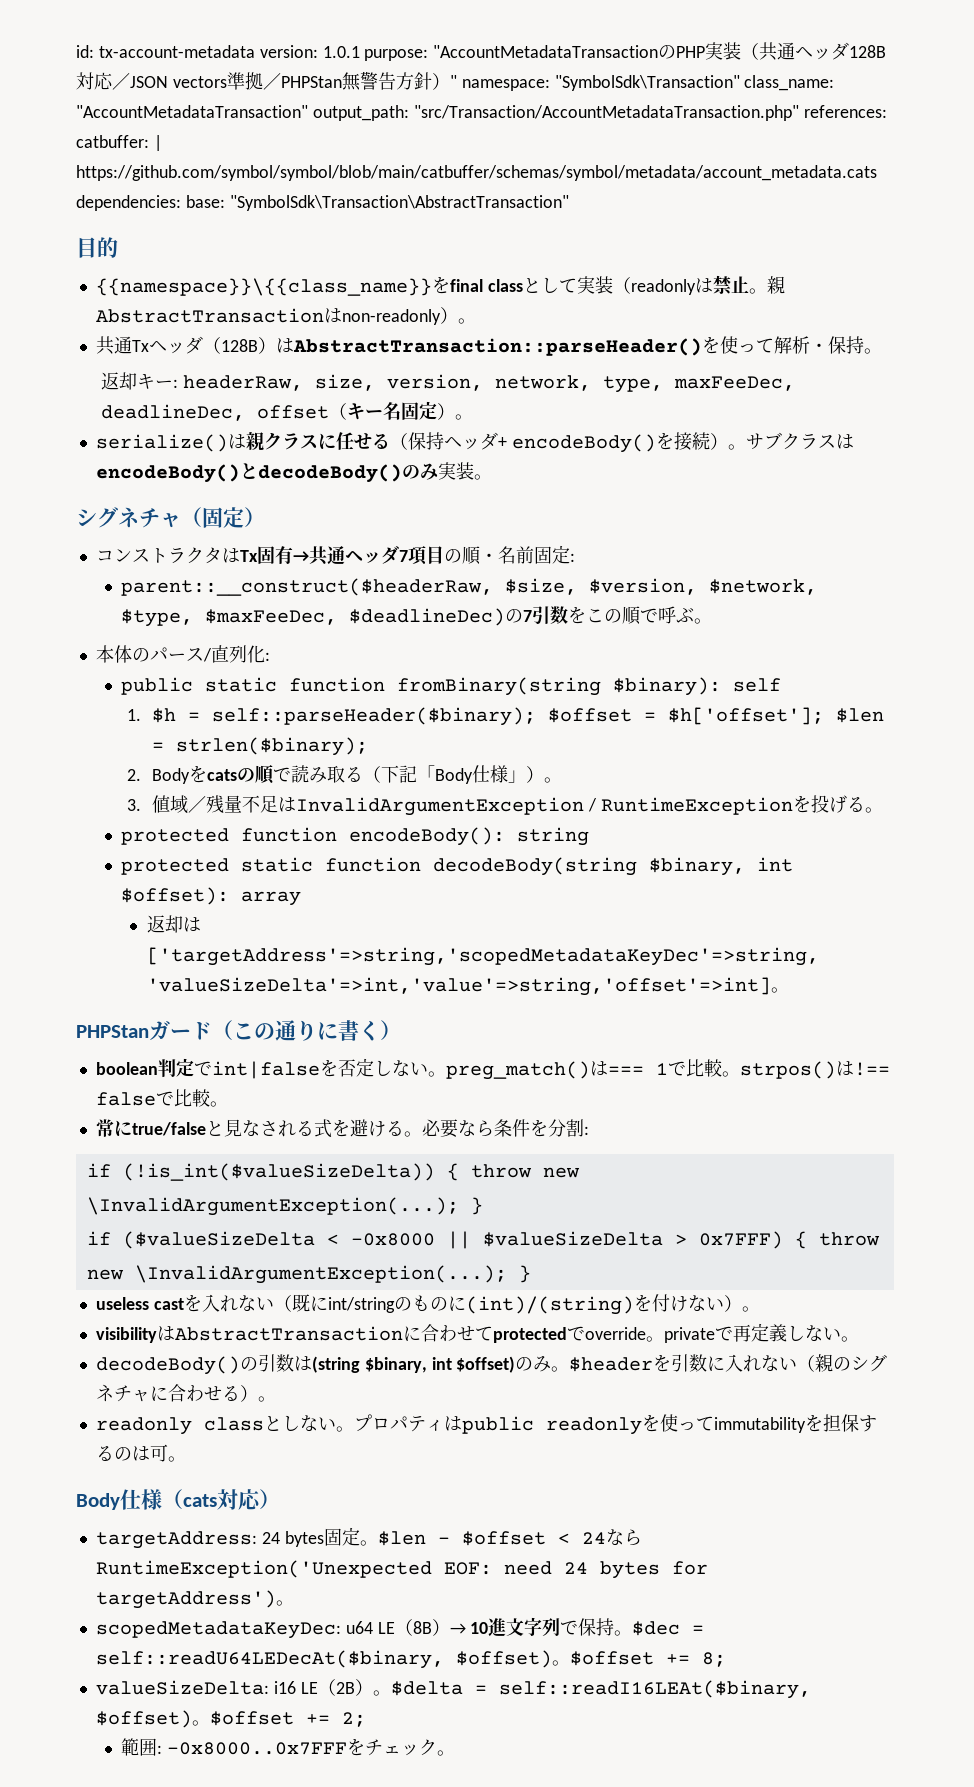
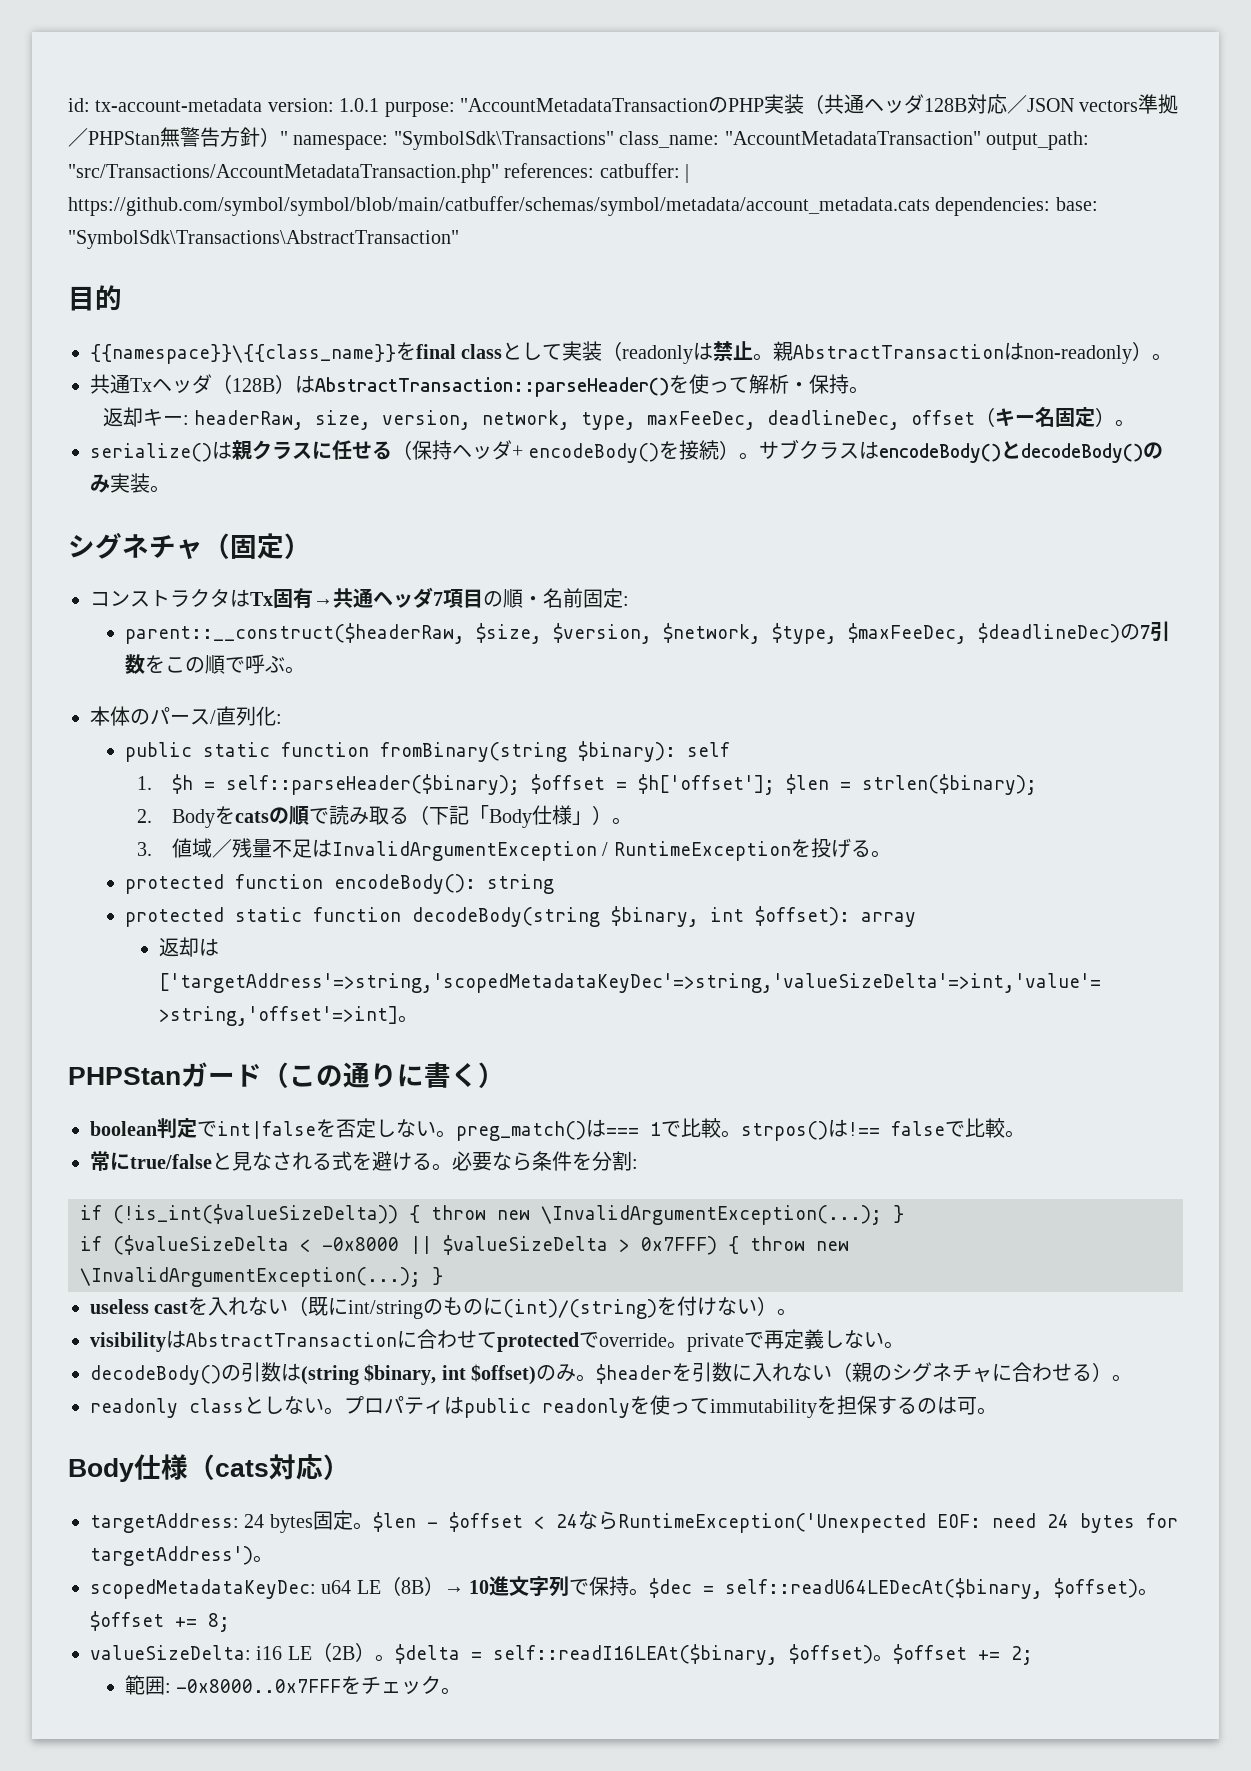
- id: tx-account-metadata version: 1.0.1 purpose: "AccountMetadataTransactionのPHP実装（共通ヘッダ128B対応／JSON vectors準拠／PHPStan無警告方針）" namespace: "SymbolSdk\Transaction" class_name: "AccountMetadataTransaction" output_path: "src/Transaction/AccountMetadataTransaction.php" references: catbuffer: | https://github.com/symbol/symbol/blob/main/catbuffer/schemas/symbol/metadata/account_metadata.cats dependencies: base: "SymbolSdk\Transaction\AbstractTransaction"
+ id: tx-account-metadata version: 1.0.1 purpose: "AccountMetadataTransactionのPHP実装（共通ヘッダ128B対応／JSON vectors準拠／PHPStan無警告方針）" namespace: "SymbolSdk\Transactions" class_name: "AccountMetadataTransaction" output_path: "src/Transactions/AccountMetadataTransaction.php" references: catbuffer: | https://github.com/symbol/symbol/blob/main/catbuffer/schemas/symbol/metadata/account_metadata.cats dependencies: base: "SymbolSdk\Transactions\AbstractTransaction"

